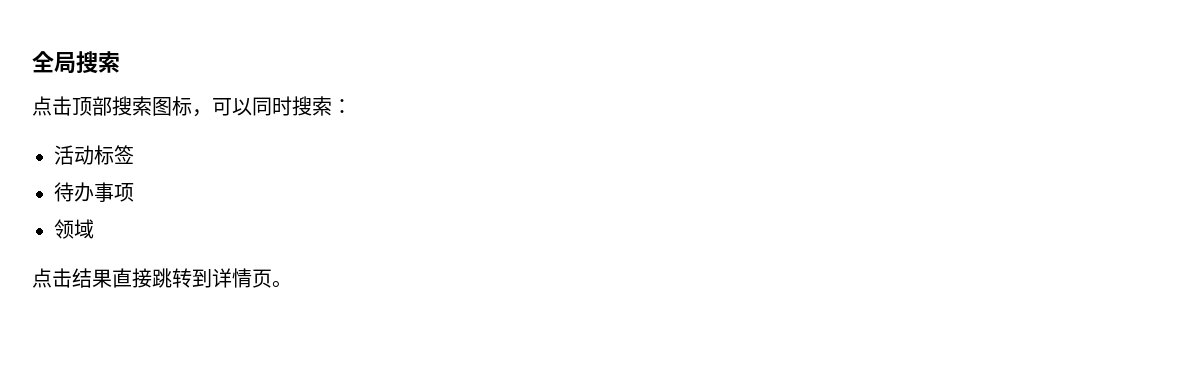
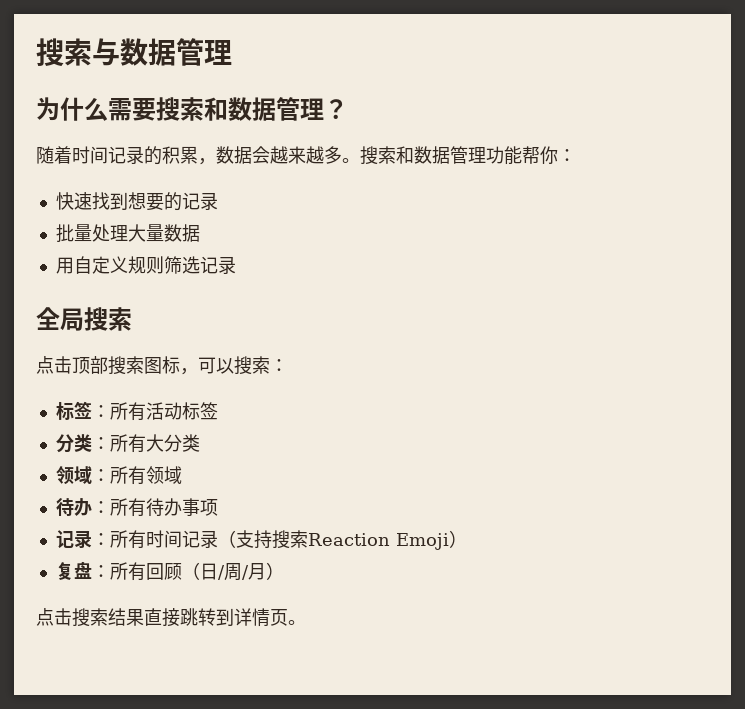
+ 搜索与数据管理
+ 为什么需要搜索和数据管理？
+ 随着时间记录的积累，数据会越来越多。搜索和数据管理功能帮你：
+ 快速找到想要的记录
+ 批量处理大量数据
+ 用自定义规则筛选记录
- 点击顶部搜索图标，可以同时搜索：
+ 点击顶部搜索图标，可以搜索：
- 活动标签
+ 标签：所有活动标签
- 待办事项
- 领域
- 点击结果直接跳转到详情页。
+ 分类：所有大分类
+ 领域：所有领域
+ 待办：所有待办事项
+ 记录：所有时间记录（支持搜索Reaction Emoji）
+ 复盘：所有回顾（日/周/月）
+ 点击搜索结果直接跳转到详情页。

